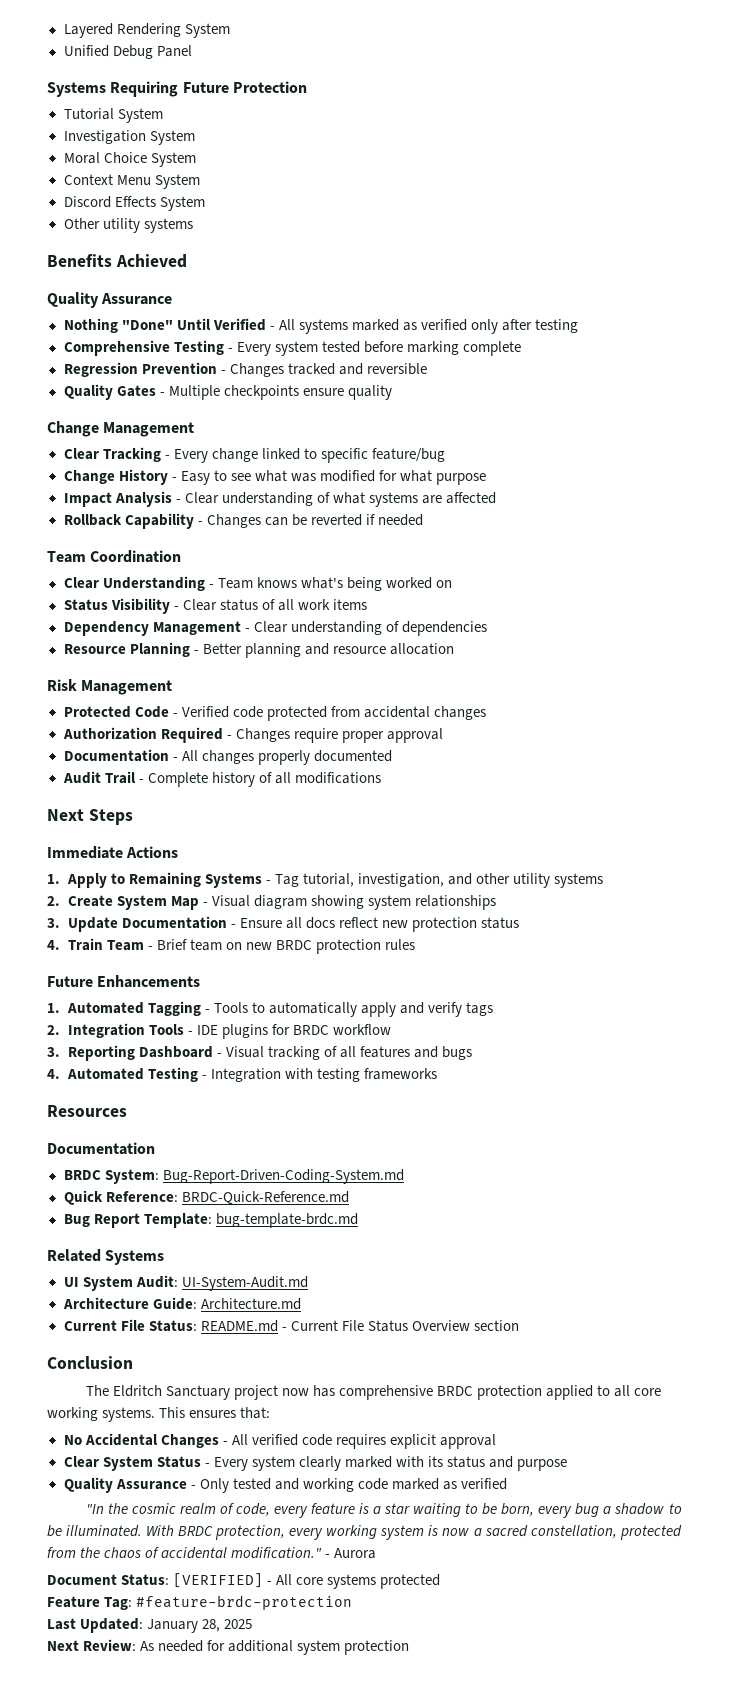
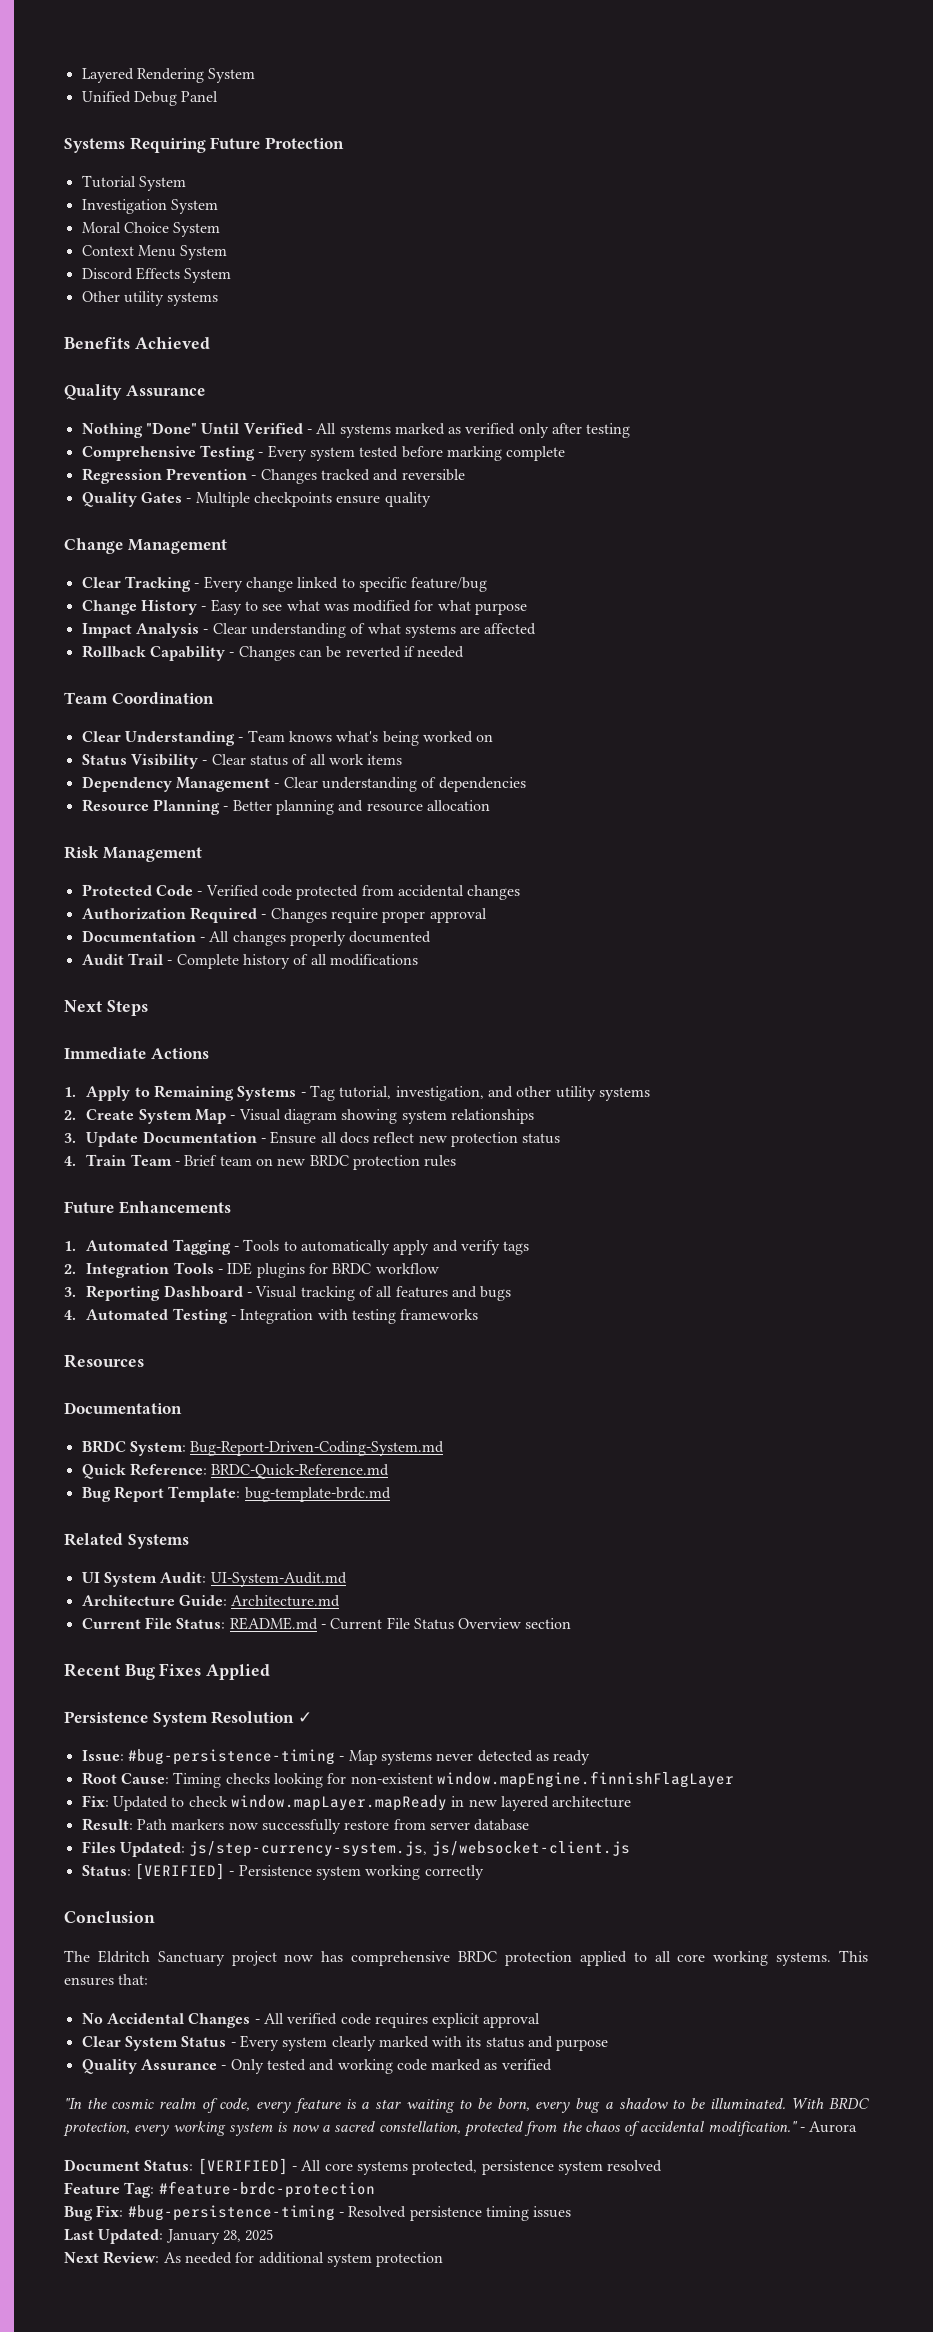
+ Recent Bug Fixes Applied
+ Persistence System Resolution ✓
+ Issue: #bug-persistence-timing - Map systems never detected as ready
+ Root Cause: Timing checks looking for non-existent window.mapEngine.finnishFlagLayer
+ Fix: Updated to check window.mapLayer.mapReady in new layered architecture
+ Result: Path markers now successfully restore from server database
+ Files Updated: js/step-currency-system.js, js/websocket-client.js
+ Status: [VERIFIED] - Persistence system working correctly
- Document Status: [VERIFIED] - All core systems protected
+ Document Status: [VERIFIED] - All core systems protected, persistence system resolved
+ Bug Fix: #bug-persistence-timing - Resolved persistence timing issues

